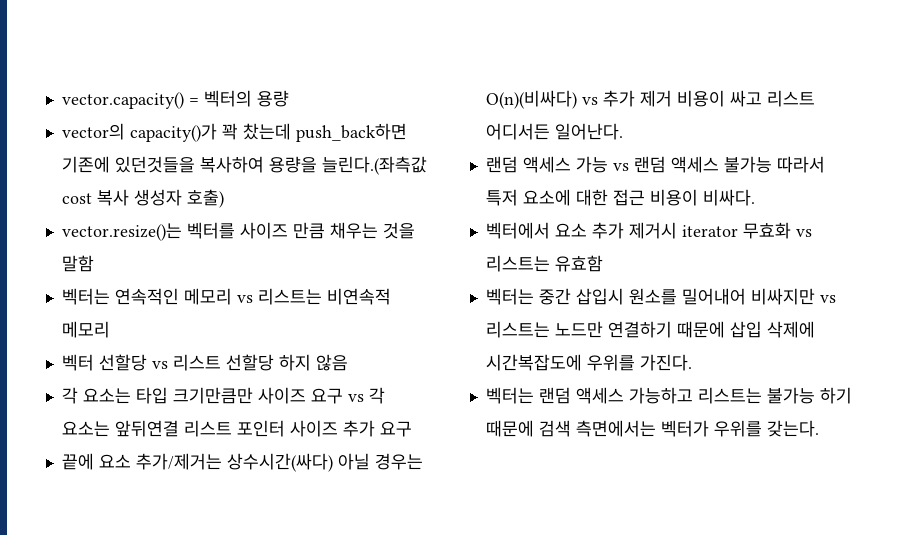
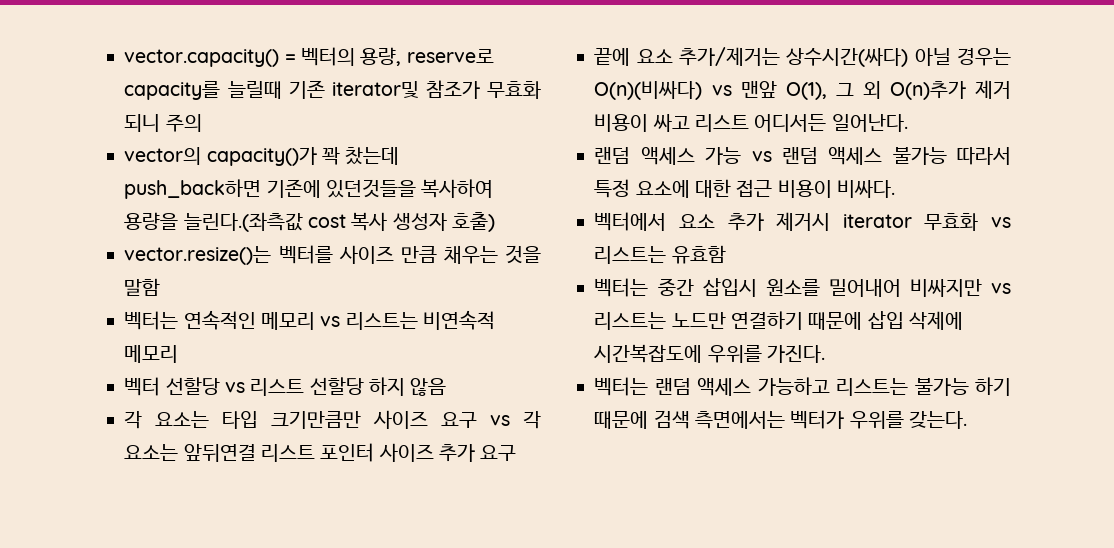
- vector.capacity() = 벡터의 용량
+ vector.capacity() = 벡터의 용량, reserve로 capacity를 늘릴때 기존 iterator및 참조가 무효화 되니 주의
- 끝에 요소 추가/제거는 상수시간(싸다) 아닐 경우는 O(n)(비싸다) vs 추가 제거 비용이 싸고 리스트 어디서든 일어난다.
+ 끝에 요소 추가/제거는 상수시간(싸다) 아닐 경우는 O(n)(비싸다) vs 맨앞 O(1), 그 외 O(n)추가 제거 비용이 싸고 리스트 어디서든 일어난다.
- 랜덤 액세스 가능 vs 랜덤 액세스 불가능 따라서 특저 요소에 대한 접근 비용이 비싸다.
+ 랜덤 액세스 가능 vs 랜덤 액세스 불가능 따라서 특정 요소에 대한 접근 비용이 비싸다.

